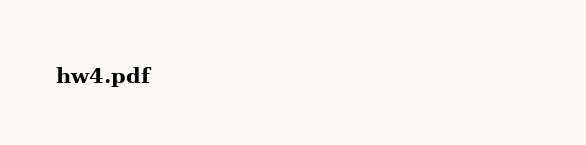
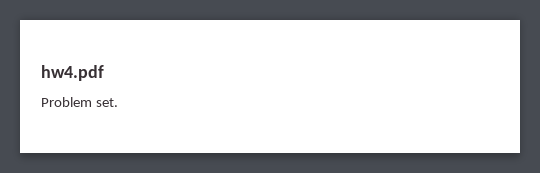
+ Problem set.

